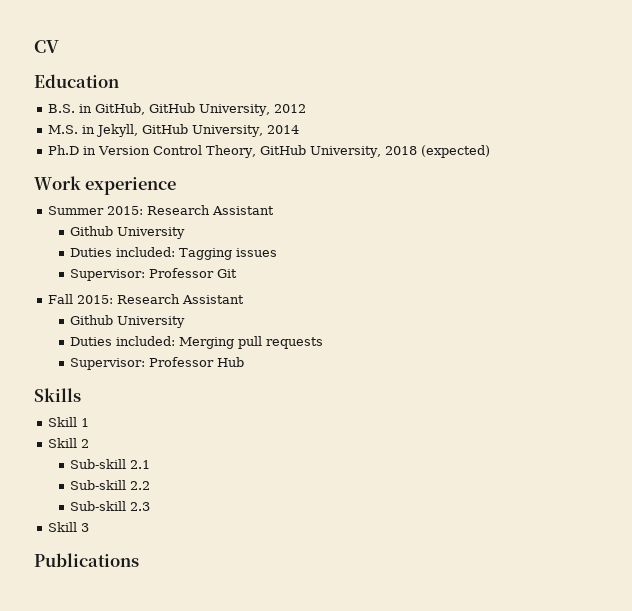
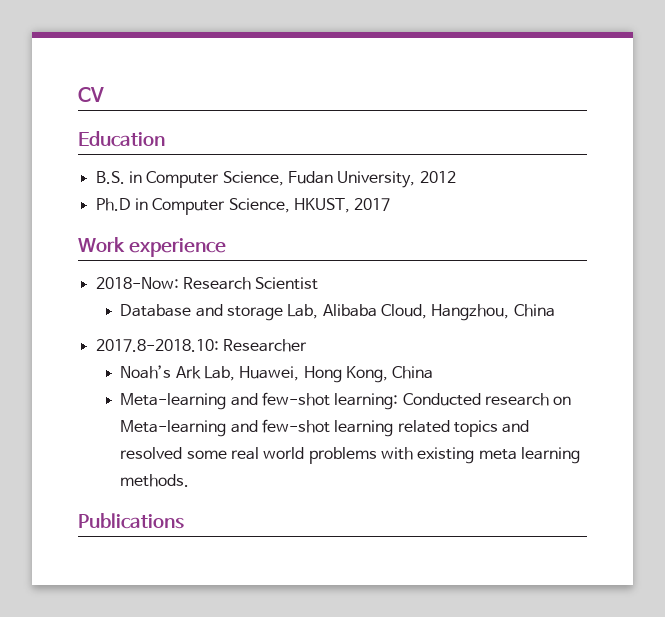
- B.S. in GitHub, GitHub University, 2012
+ B.S. in Computer Science, Fudan University, 2012
- M.S. in Jekyll, GitHub University, 2014
- Ph.D in Version Control Theory, GitHub University, 2018 (expected)
+ Ph.D in Computer Science, HKUST, 2017
  Work experience
- Summer 2015: Research Assistant
- Github University
- Duties included: Tagging issues
- Supervisor: Professor Git
- Fall 2015: Research Assistant
- Github University
- Duties included: Merging pull requests
- Supervisor: Professor Hub
- Skills
- Skill 1
- Skill 2
- Sub-skill 2.1
- Sub-skill 2.2
- Sub-skill 2.3
- Skill 3
+ 2018-Now: Research Scientist
+ Database and storage Lab, Alibaba Cloud, Hangzhou, China
+ 2017.8-2018.10: Researcher
+ Noah’s Ark Lab, Huawei, Hong Kong, China
+ Meta-learning and few-shot learning: Conducted research on Meta-learning and few-shot learning related topics and resolved some real world problems with existing meta learning methods.

